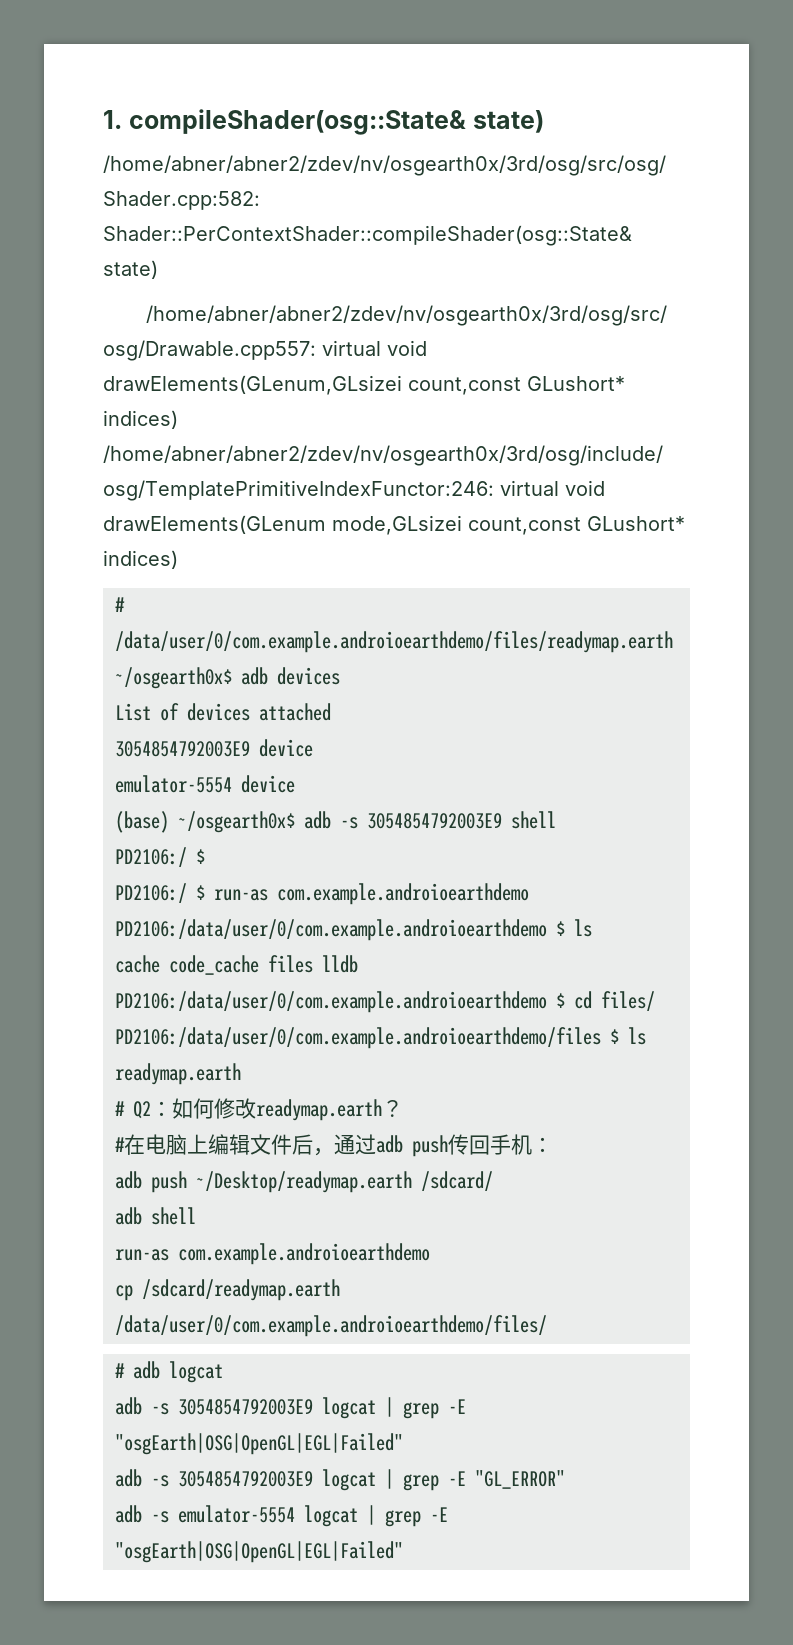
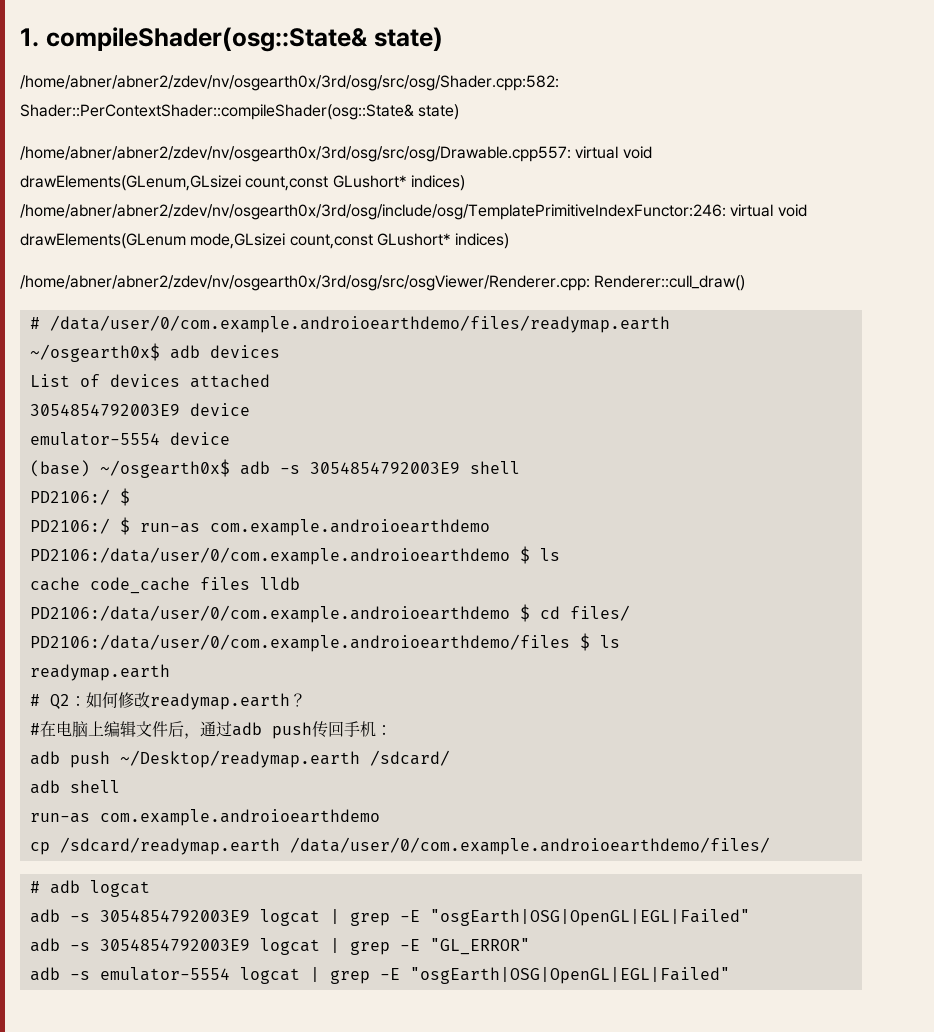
+ /home/abner/abner2/zdev/nv/osgearth0x/3rd/osg/src/osgViewer/Renderer.cpp: Renderer::cull_draw()

